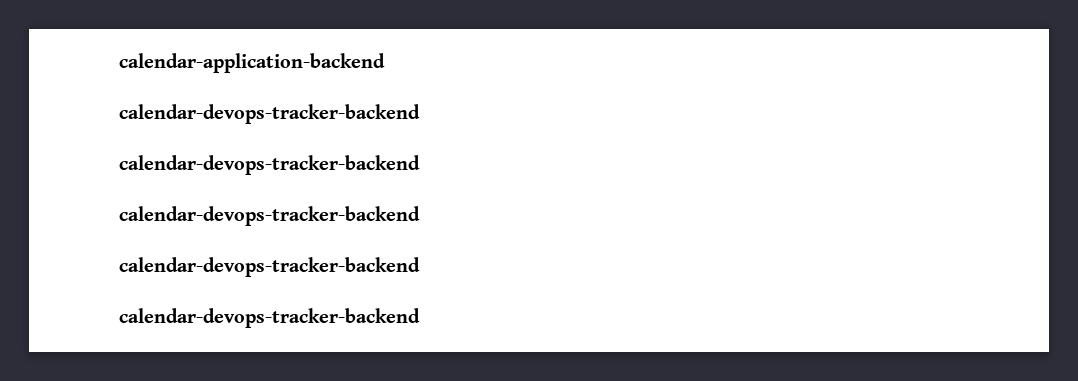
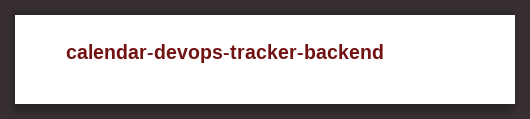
- calendar-application-backend
- calendar-devops-tracker-backend
- calendar-devops-tracker-backend
- calendar-devops-tracker-backend
- calendar-devops-tracker-backend

